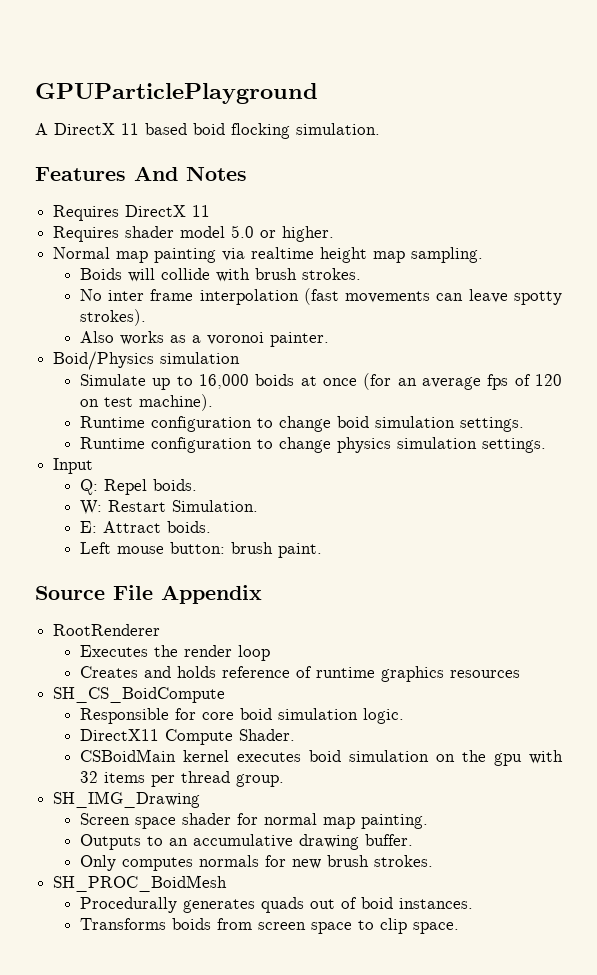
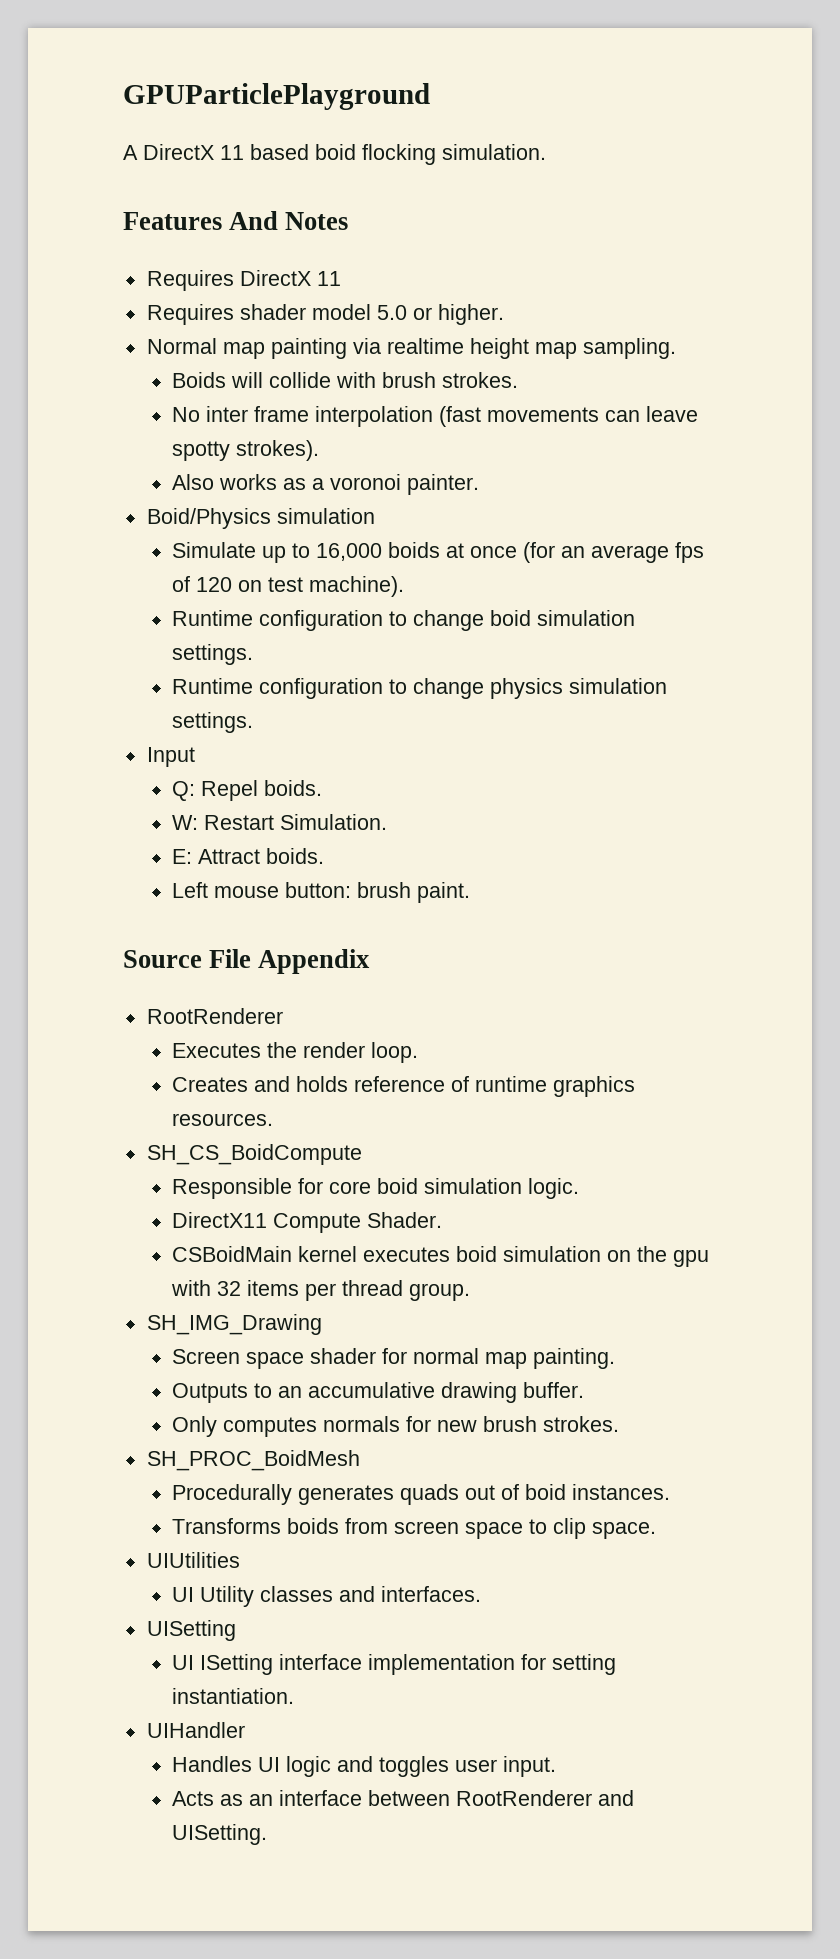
- Executes the render loop
+ Executes the render loop.
- Creates and holds reference of runtime graphics resources
+ Creates and holds reference of runtime graphics resources.
+ UIUtilities
+ UI Utility classes and interfaces.
+ UISetting
+ UI ISetting interface implementation for setting instantiation.
+ UIHandler
+ Handles UI logic and toggles user input.
+ Acts as an interface between RootRenderer and UISetting.

